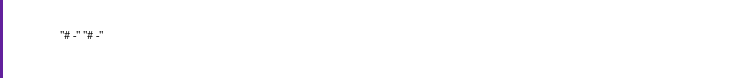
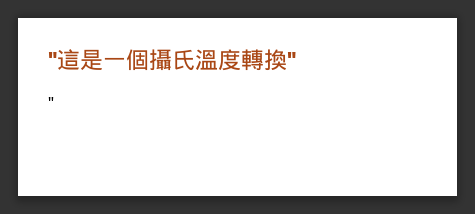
- "# -" "# -"
+ "這是一個攝氏溫度轉換"
+ "

